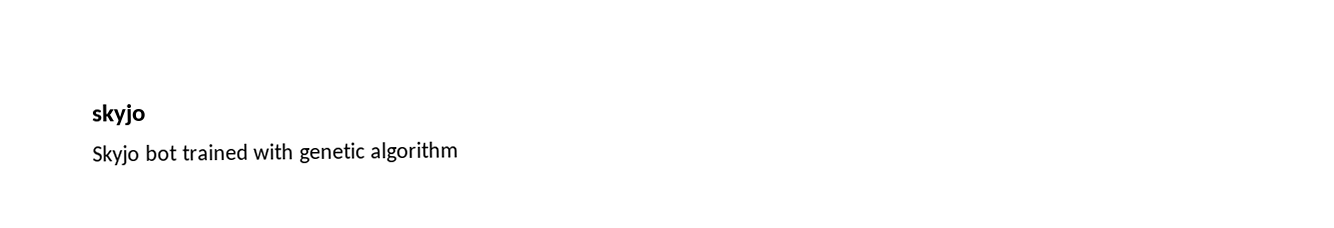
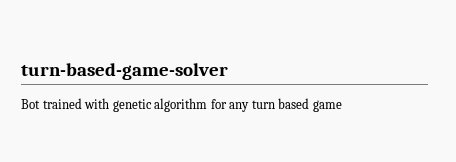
- skyjo
- Skyjo bot trained with genetic algorithm
+ turn-based-game-solver
+ Bot trained with genetic algorithm for any turn based game

